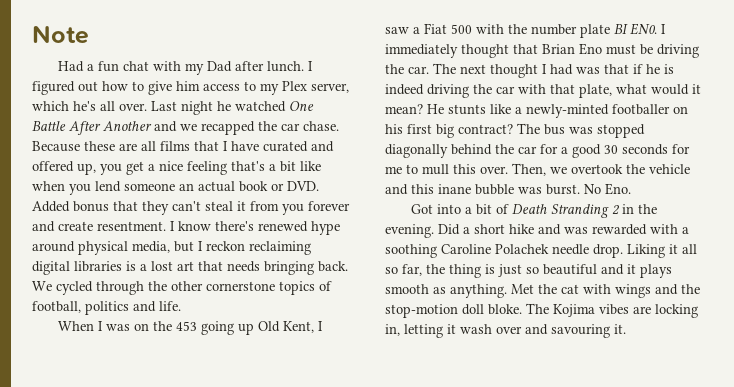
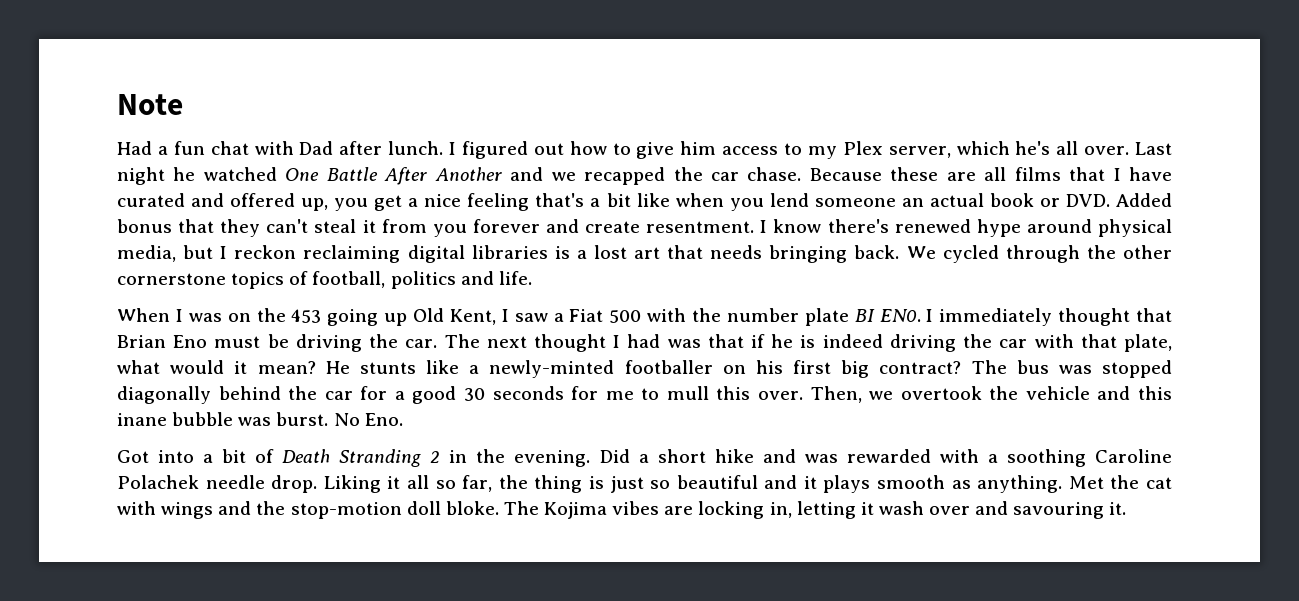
- Had a fun chat with my Dad after lunch.
+ Had a fun chat with Dad after lunch.

